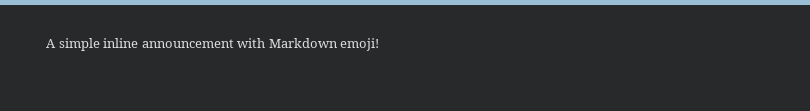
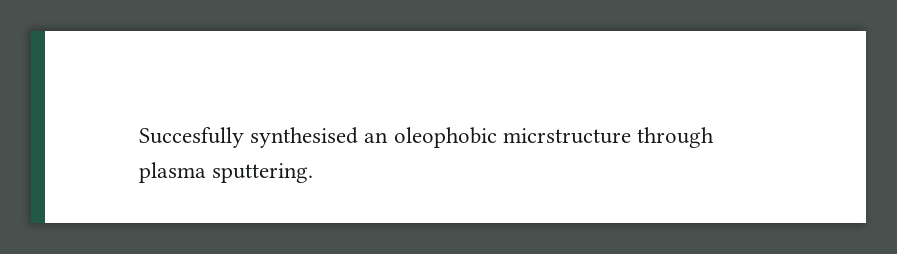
- A simple inline announcement with Markdown emoji!
+ Succesfully synthesised an oleophobic micrstructure through plasma sputtering.

